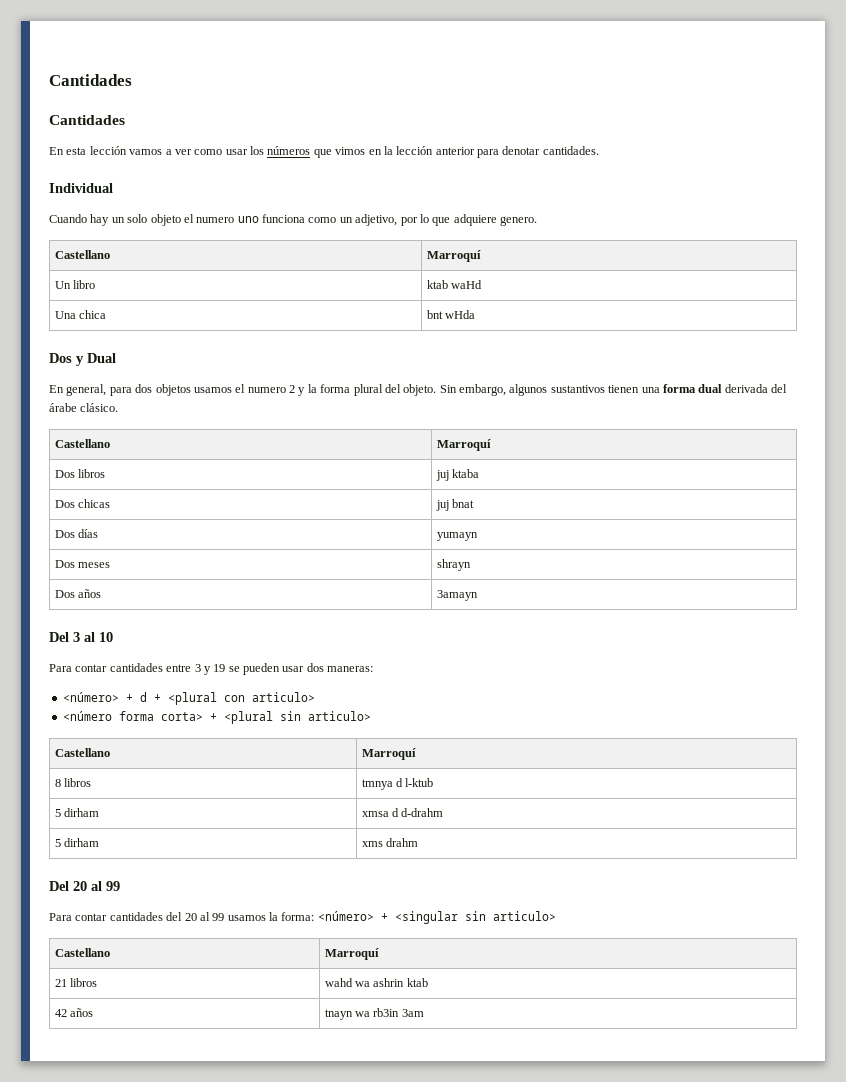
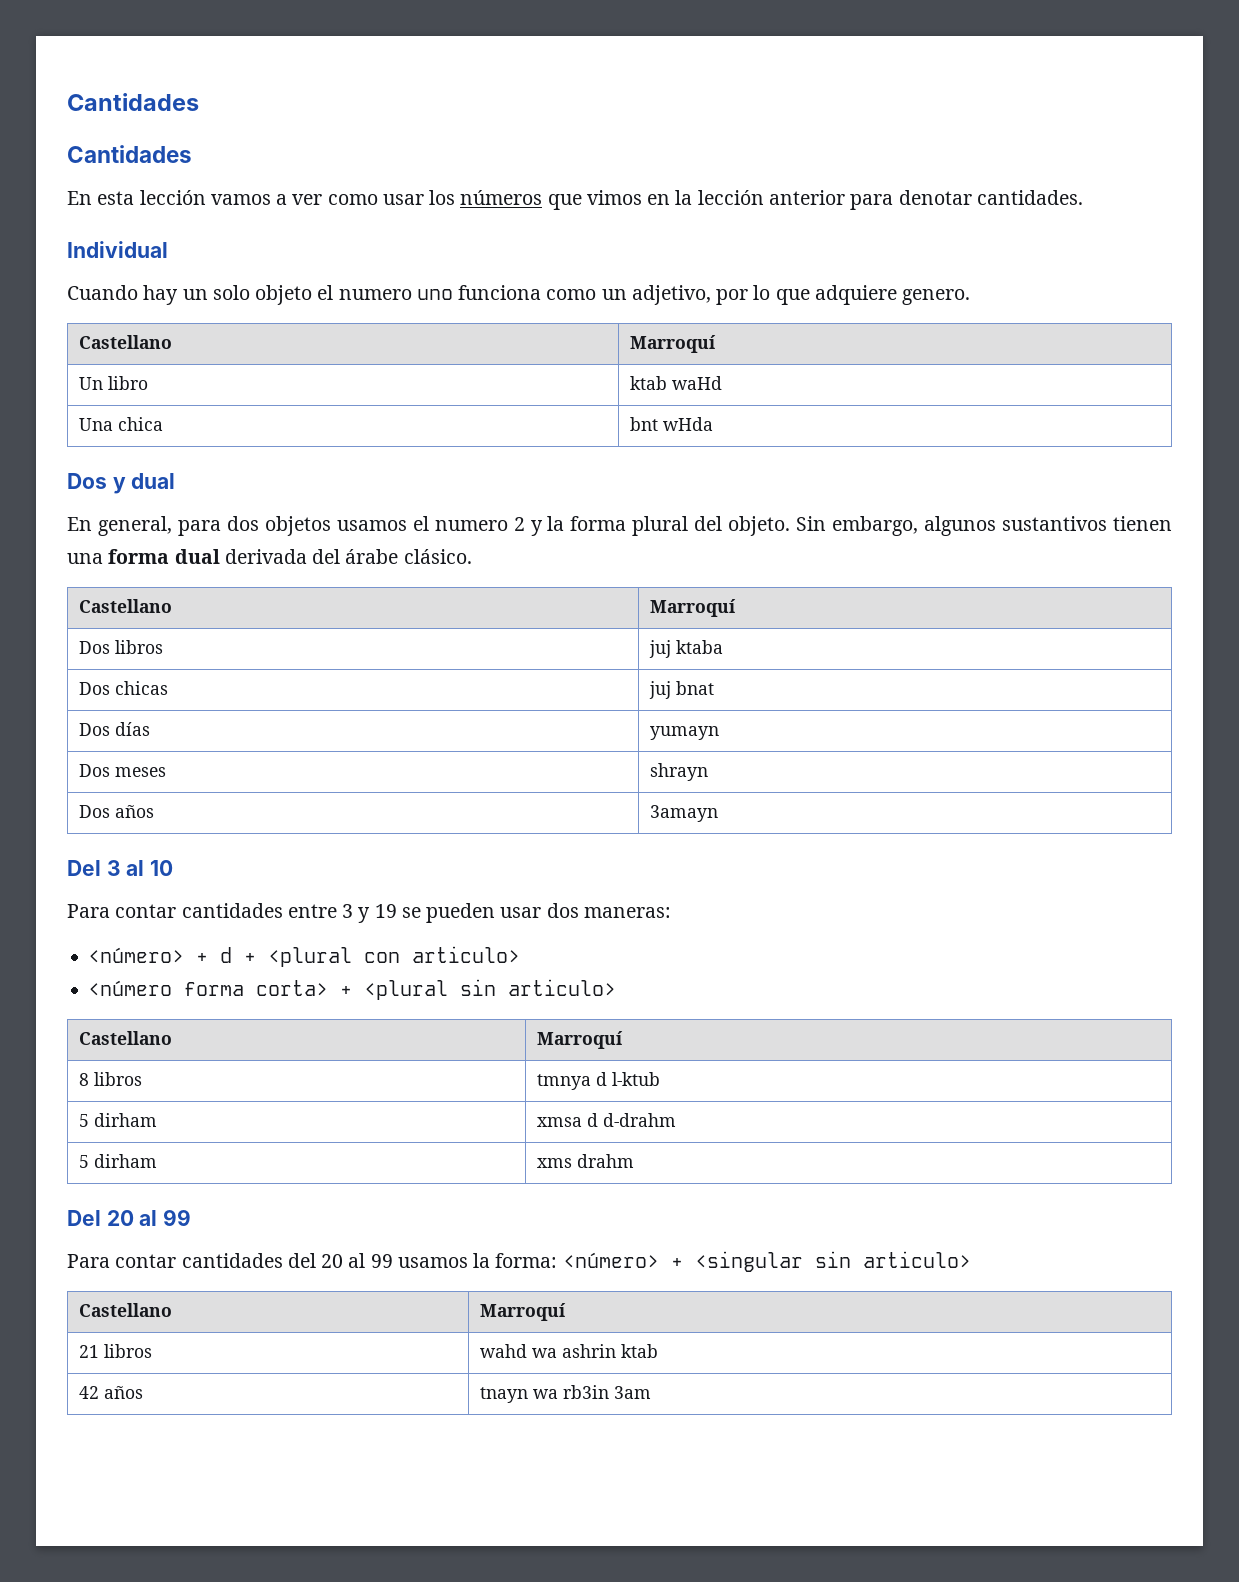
- Dos y Dual
+ Dos y dual

